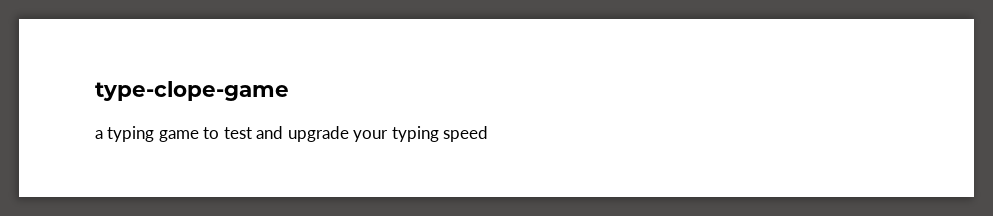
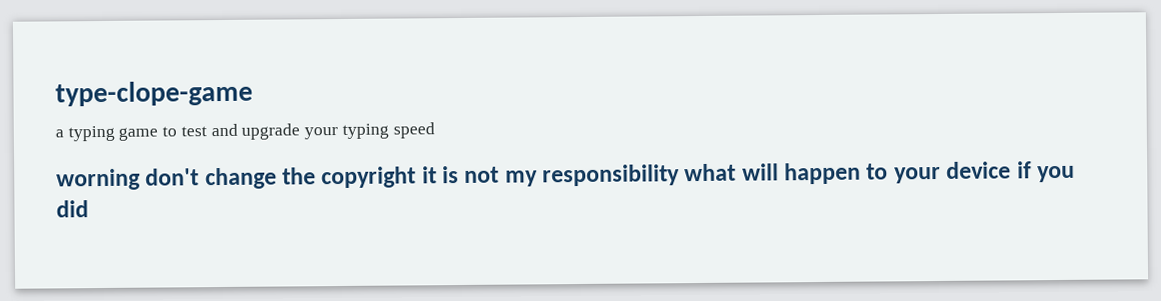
+ worning don't change the copyright it is not my responsibility what will happen to your device if you did

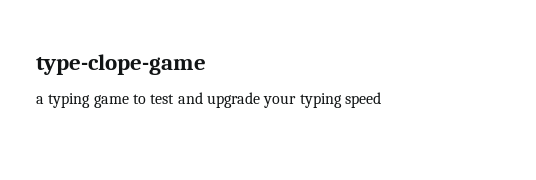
- worning don't change the copyright it is not my responsibility what will happen to your device if you did

